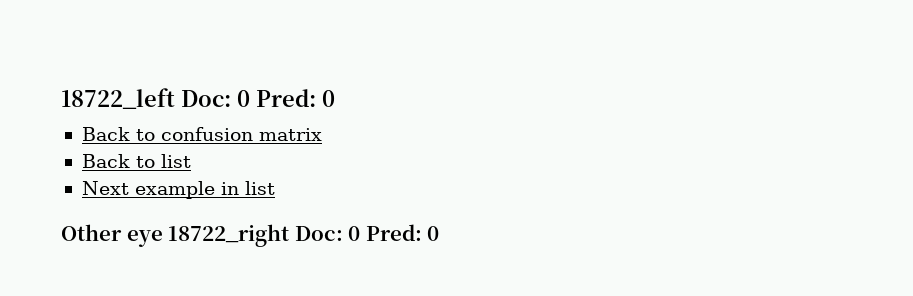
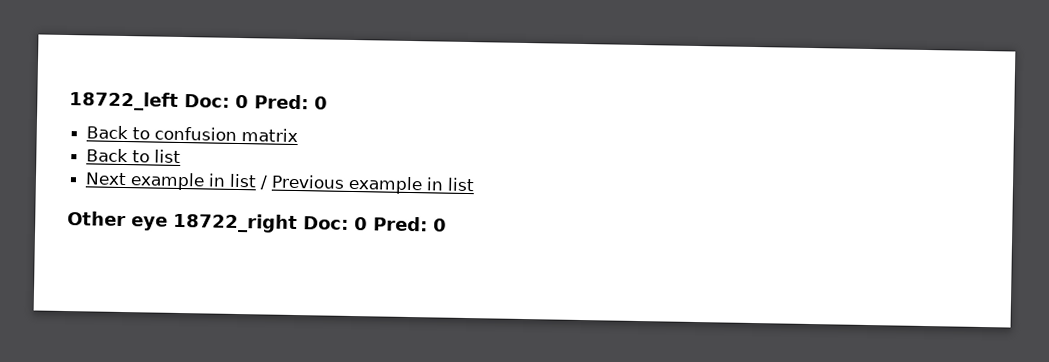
- Next example in list
+ Next example in list / Previous example in list

